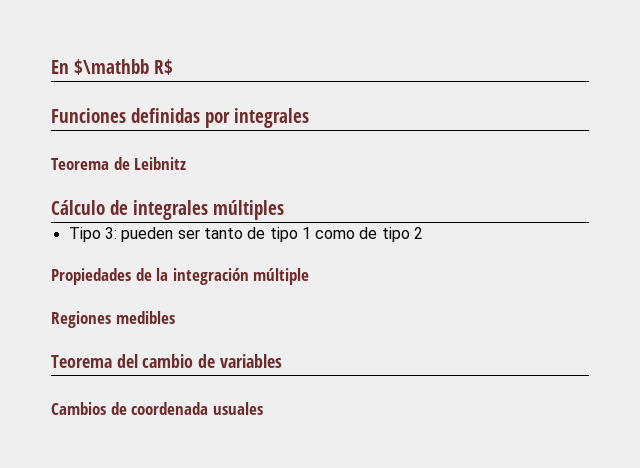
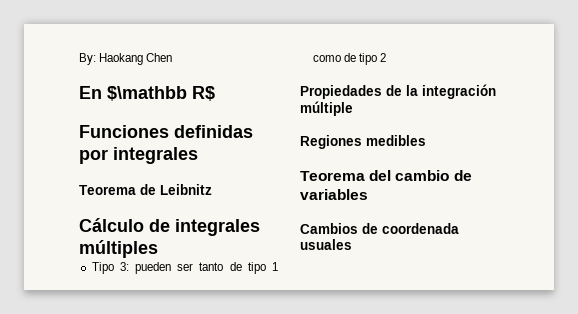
+ By: Haokang Chen

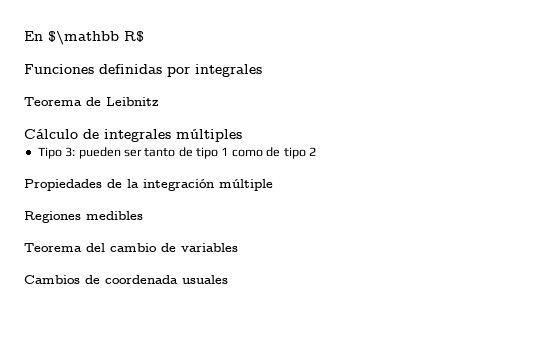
- By: Haokang Chen

